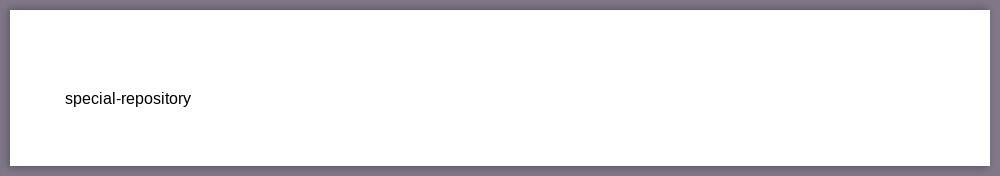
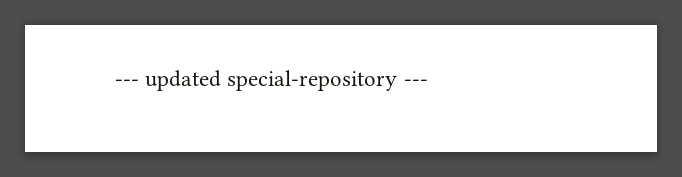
- special-repository
+ --- updated special-repository ---

